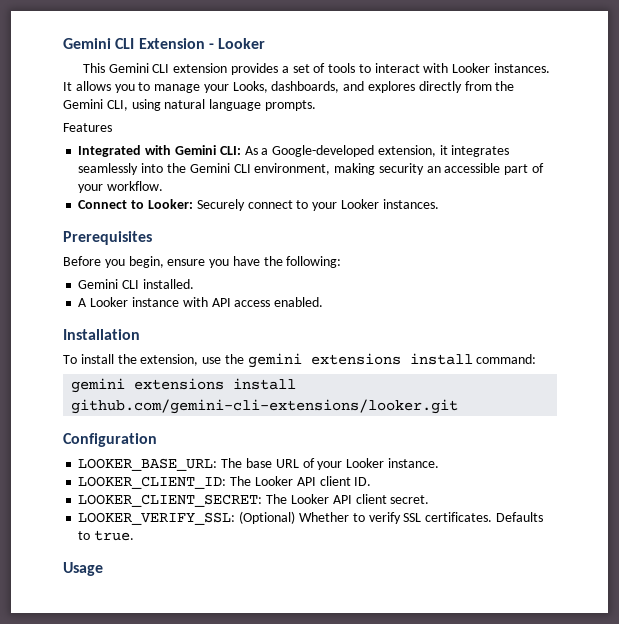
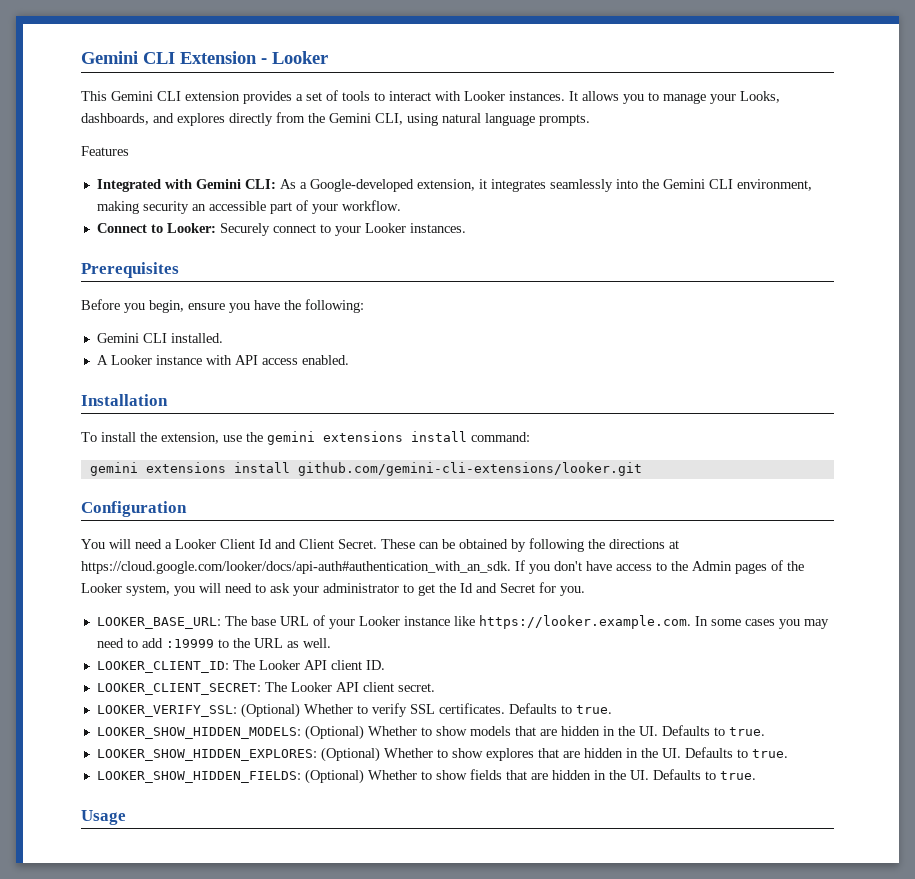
+ You will need a Looker Client Id and Client Secret. These can be obtained by following the directions at https://cloud.google.com/looker/docs/api-auth#authentication_with_an_sdk. If you don't have access to the Admin pages of the Looker system, you will need to ask your administrator to get the Id and Secret for you.
- LOOKER_BASE_URL: The base URL of your Looker instance.
+ LOOKER_BASE_URL: The base URL of your Looker instance like https://looker.example.com. In some cases you may need to add :19999 to the URL as well.
+ LOOKER_SHOW_HIDDEN_MODELS: (Optional) Whether to show models that are hidden in the UI. Defaults to true.
+ LOOKER_SHOW_HIDDEN_EXPLORES: (Optional) Whether to show explores that are hidden in the UI. Defaults to true.
+ LOOKER_SHOW_HIDDEN_FIELDS: (Optional) Whether to show fields that are hidden in the UI. Defaults to true.

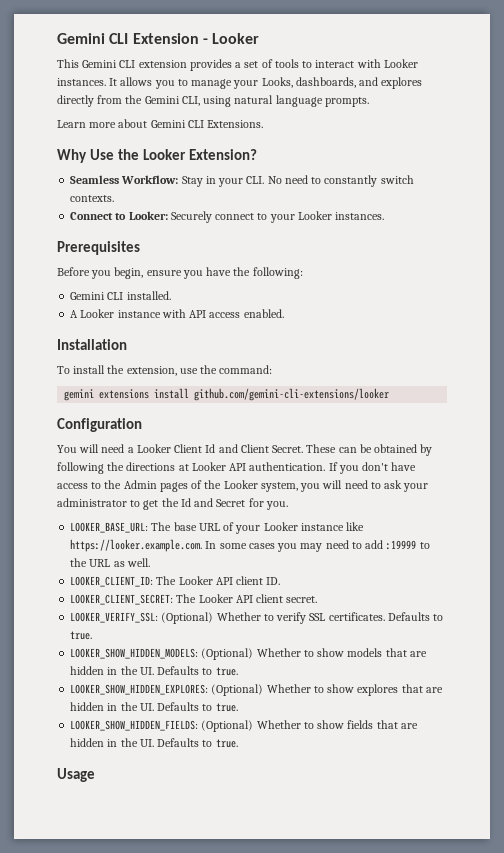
- Features
- Integrated with Gemini CLI: As a Google-developed extension, it integrates seamlessly into the Gemini CLI environment, making security an accessible part of your workflow.
+ Learn more about Gemini CLI Extensions.
+ Why Use the Looker Extension?
+ Seamless Workflow: Stay in your CLI. No need to constantly switch contexts.
- To install the extension, use the gemini extensions install command:
+ To install the extension, use the command:
- gemini extensions install github.com/gemini-cli-extensions/looker.git
+ gemini extensions install github.com/gemini-cli-extensions/looker
- These can be obtained by following the directions at https://cloud.google.com/looker/docs/api-auth#authentication_with_an_sdk. If you don't have access to the Admin pages of the Looker system, you will need to ask your administrator to get the Id and Secret for you.
+ These can be obtained by following the directions at Looker API authentication. If you don't have access to the Admin pages of the Looker system, you will need to ask your administrator to get the Id and Secret for you.

